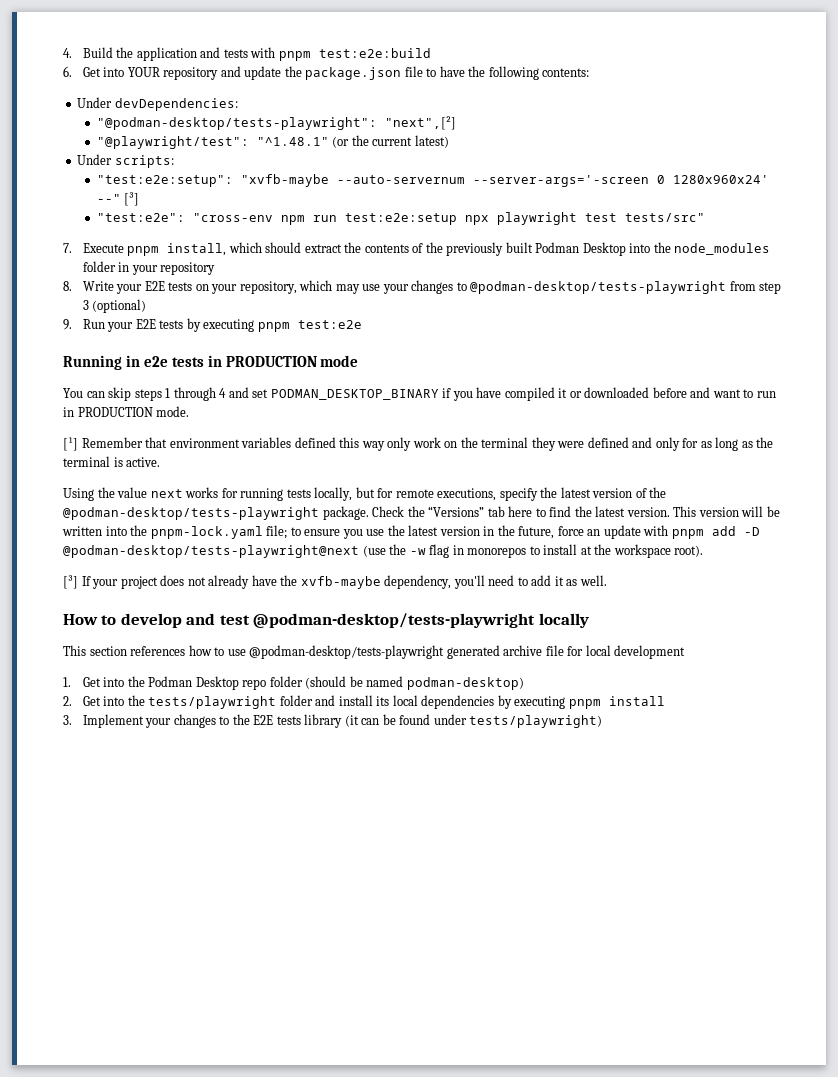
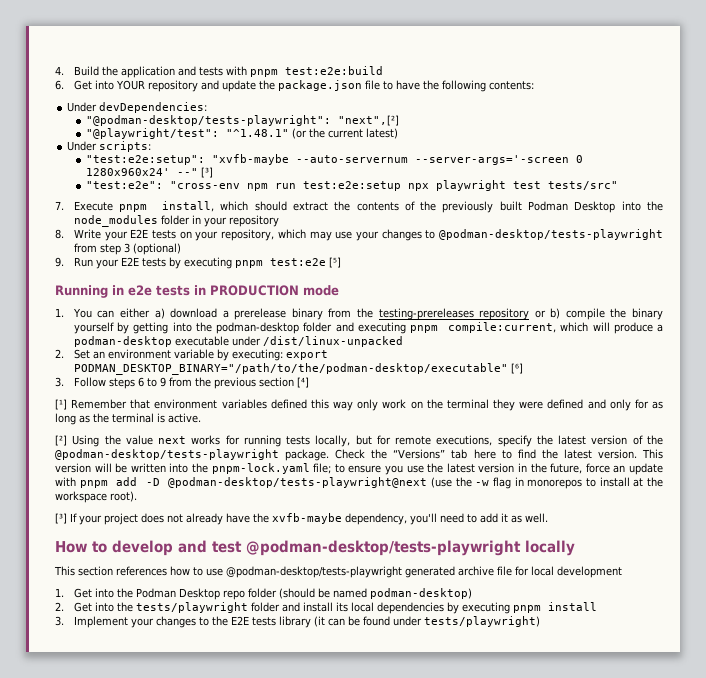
- 9. Run your E2E tests by executing pnpm test:e2e
+ 9. Run your E2E tests by executing pnpm test:e2e [⁵]
- You can skip steps 1 through 4 and set PODMAN_DESKTOP_BINARY if you have compiled it or downloaded before and want to run in PRODUCTION mode.
+ 1. You can either a) download a prerelease binary from the testing-prereleases repository or b) compile the binary yourself by getting into the podman-desktop folder and executing pnpm compile:current, which will produce a podman-desktop executable under /dist/linux-unpacked
+ 2. Set an environment variable by executing: export PODMAN_DESKTOP_BINARY="/path/to/the/podman-desktop/executable" [⁶]
+ 3. Follow steps 6 to 9 from the previous section [⁴]
- Using the value next works for running tests locally, but for remote executions, specify the latest version of the @podman-desktop/tests-playwright package.
+ [²] Using the value next works for running tests locally, but for remote executions, specify the latest version of the @podman-desktop/tests-playwright package.

